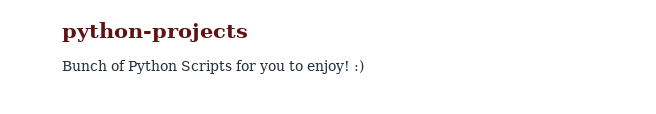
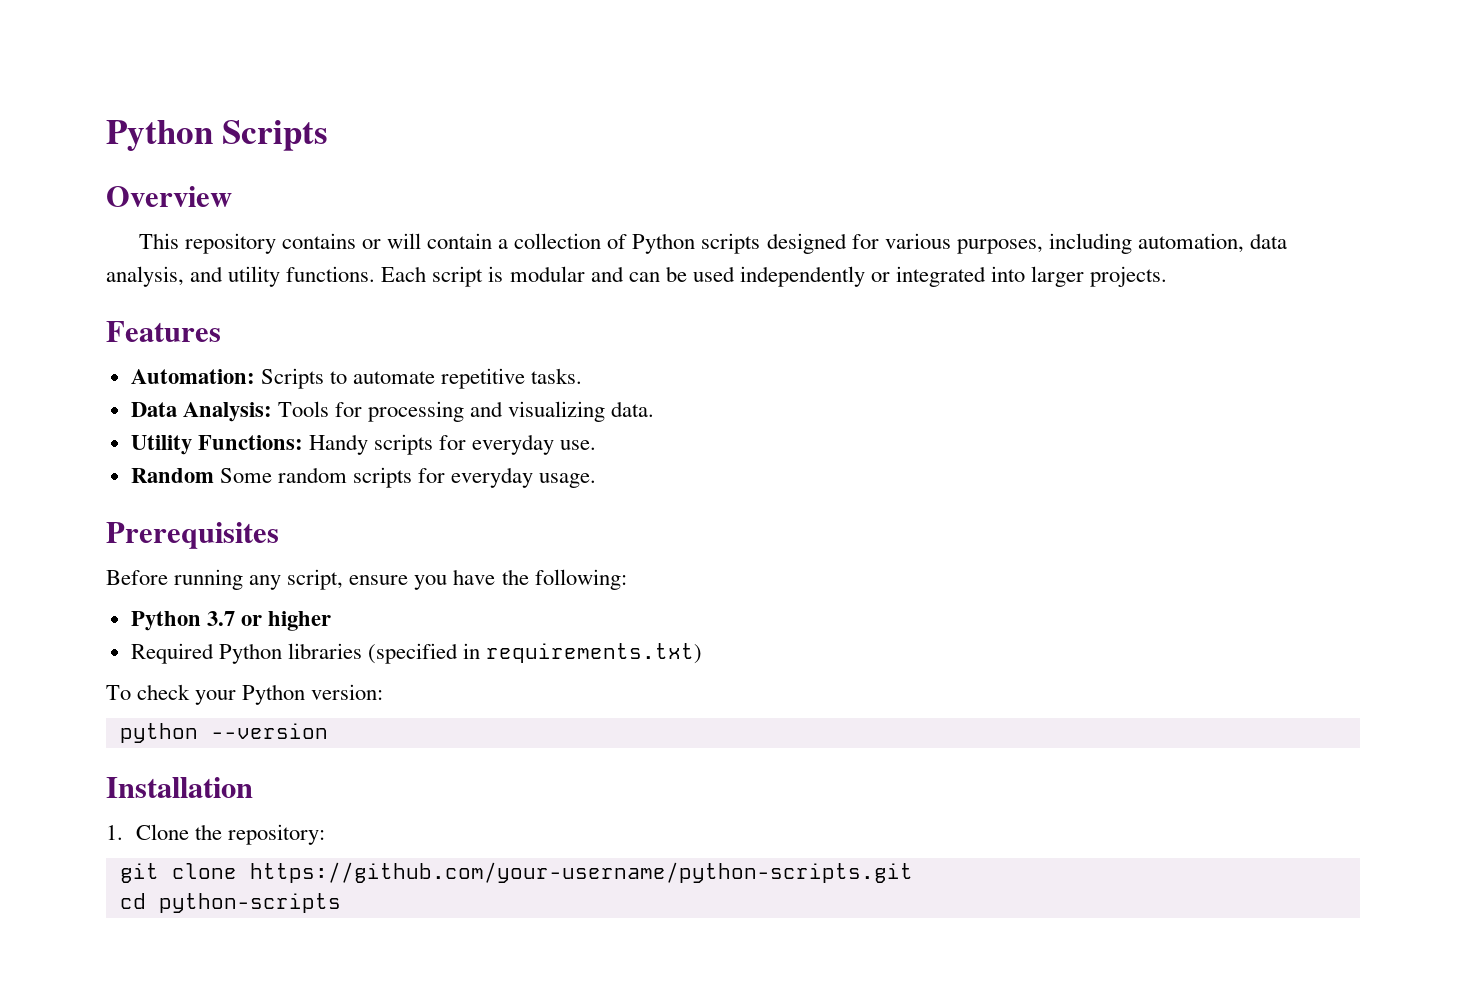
- python-projects
- Bunch of Python Scripts for you to enjoy! :)
+ Python Scripts
+ Overview
+ This repository contains or will contain a collection of Python scripts designed for various purposes, including automation, data analysis, and utility functions. Each script is modular and can be used independently or integrated into larger projects.
+ Features
+ Automation: Scripts to automate repetitive tasks.
+ Data Analysis: Tools for processing and visualizing data.
+ Utility Functions: Handy scripts for everyday use.
+ Random Some random scripts for everyday usage.
+ Prerequisites
+ Before running any script, ensure you have the following:
+ Python 3.7 or higher
+ Required Python libraries (specified in requirements.txt)
+ To check your Python version:
+ python --version
+ Installation
+ 1. Clone the repository:
+ git clone https://github.com/your-username/python-scripts.git
+ cd python-scripts

